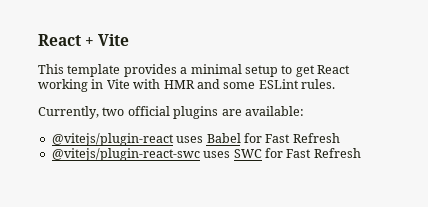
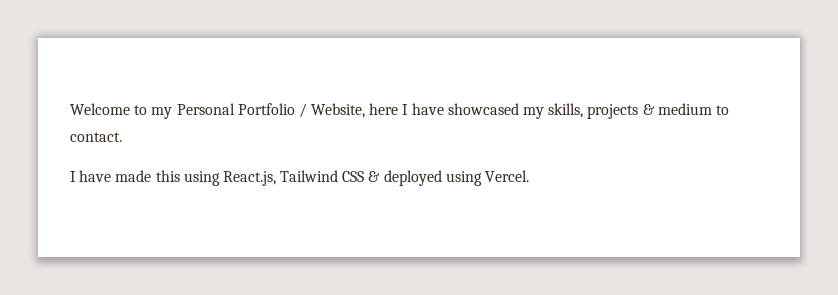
- React + Vite
- This template provides a minimal setup to get React working in Vite with HMR and some ESLint rules.
- Currently, two official plugins are available:
- @vitejs/plugin-react uses Babel for Fast Refresh
- @vitejs/plugin-react-swc uses SWC for Fast Refresh
+ Welcome to my Personal Portfolio / Website, here I have showcased my skills, projects & medium to contact.
+ I have made this using React.js, Tailwind CSS & deployed using Vercel.

